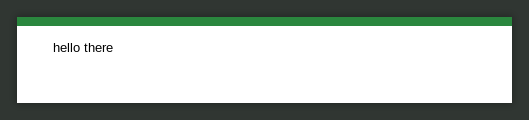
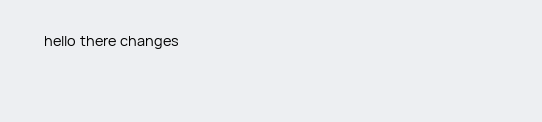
- hello there
+ hello there changes

